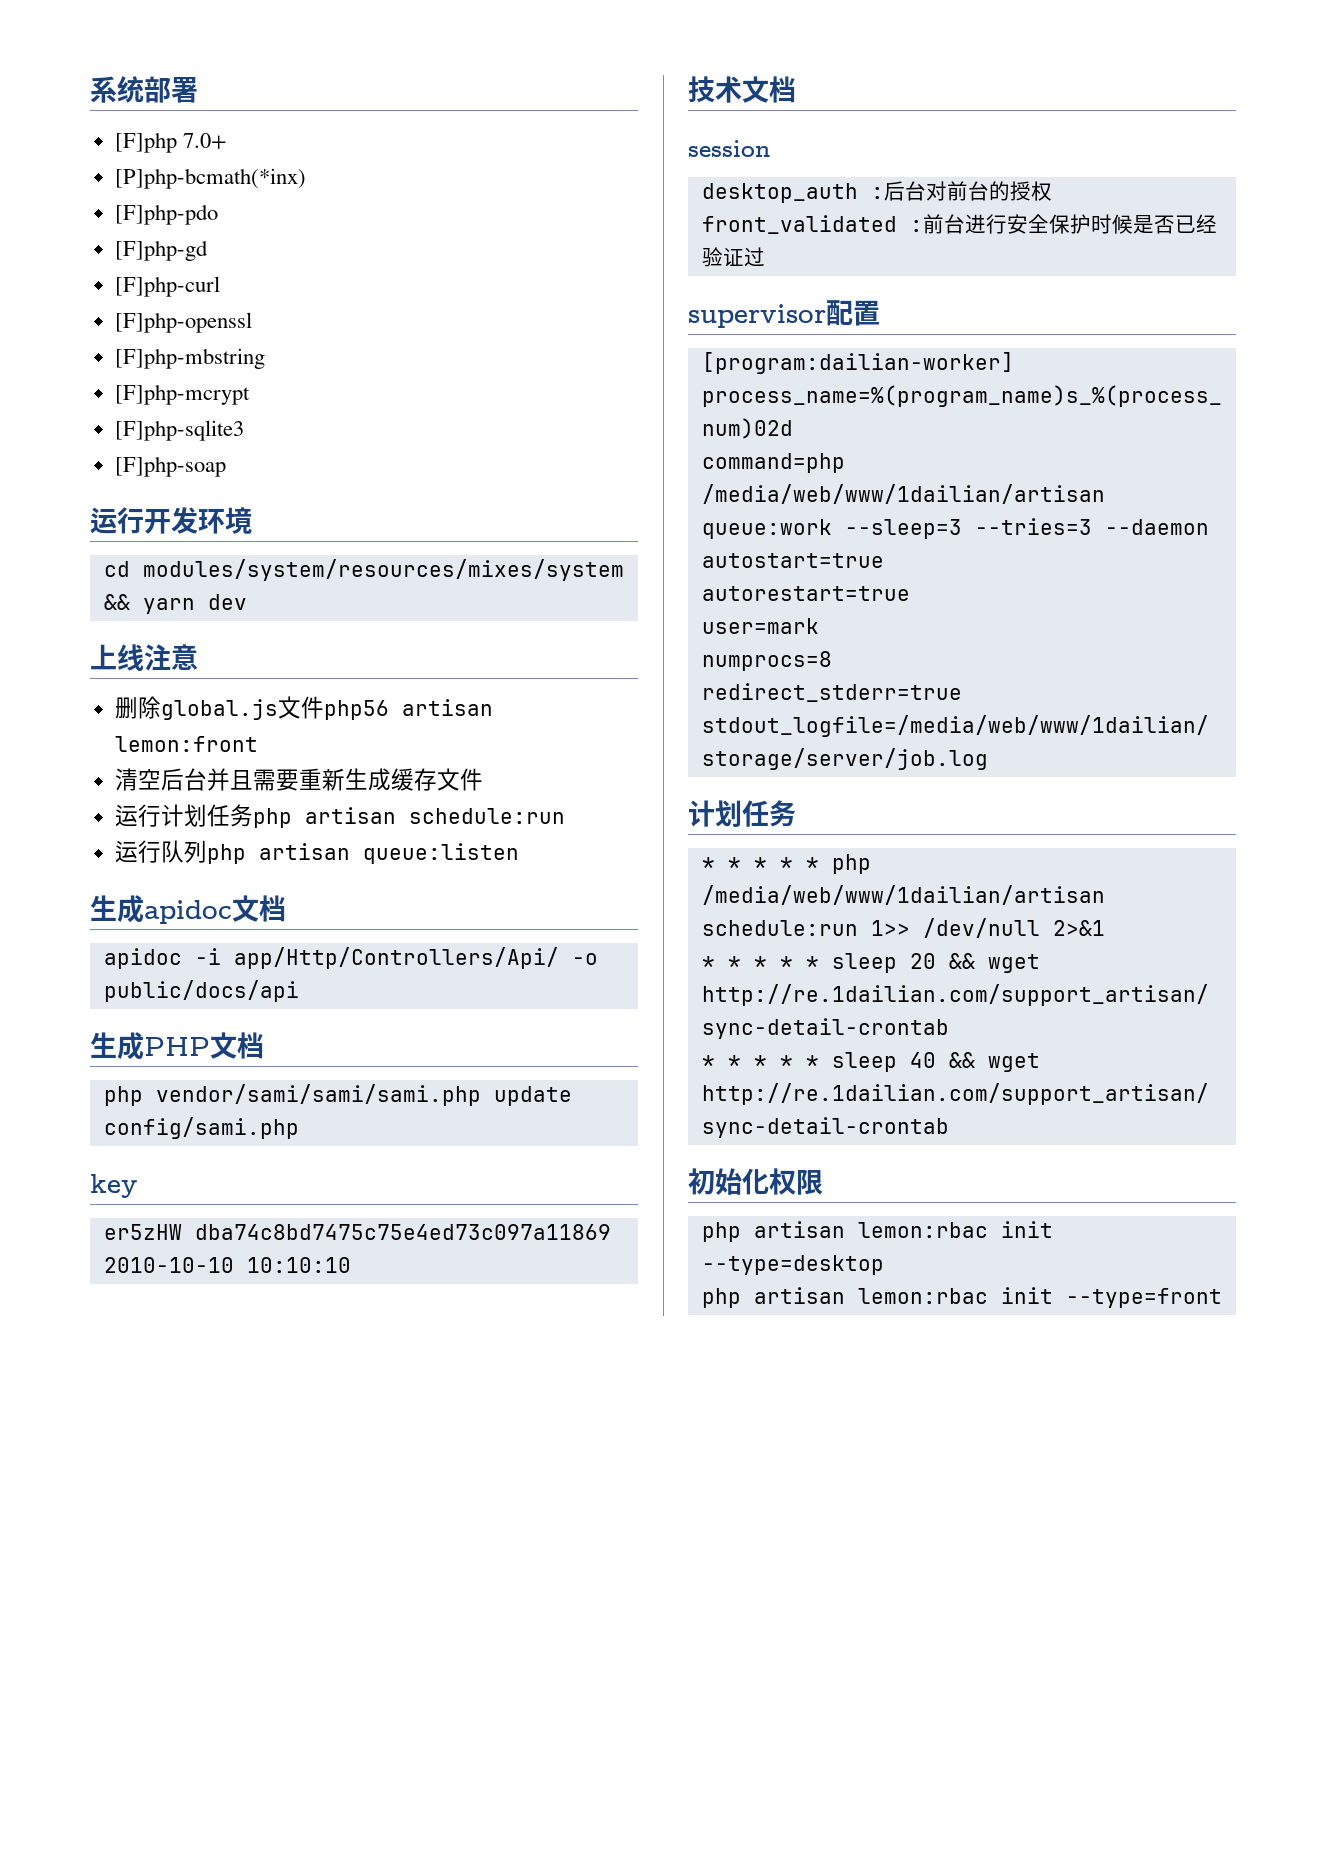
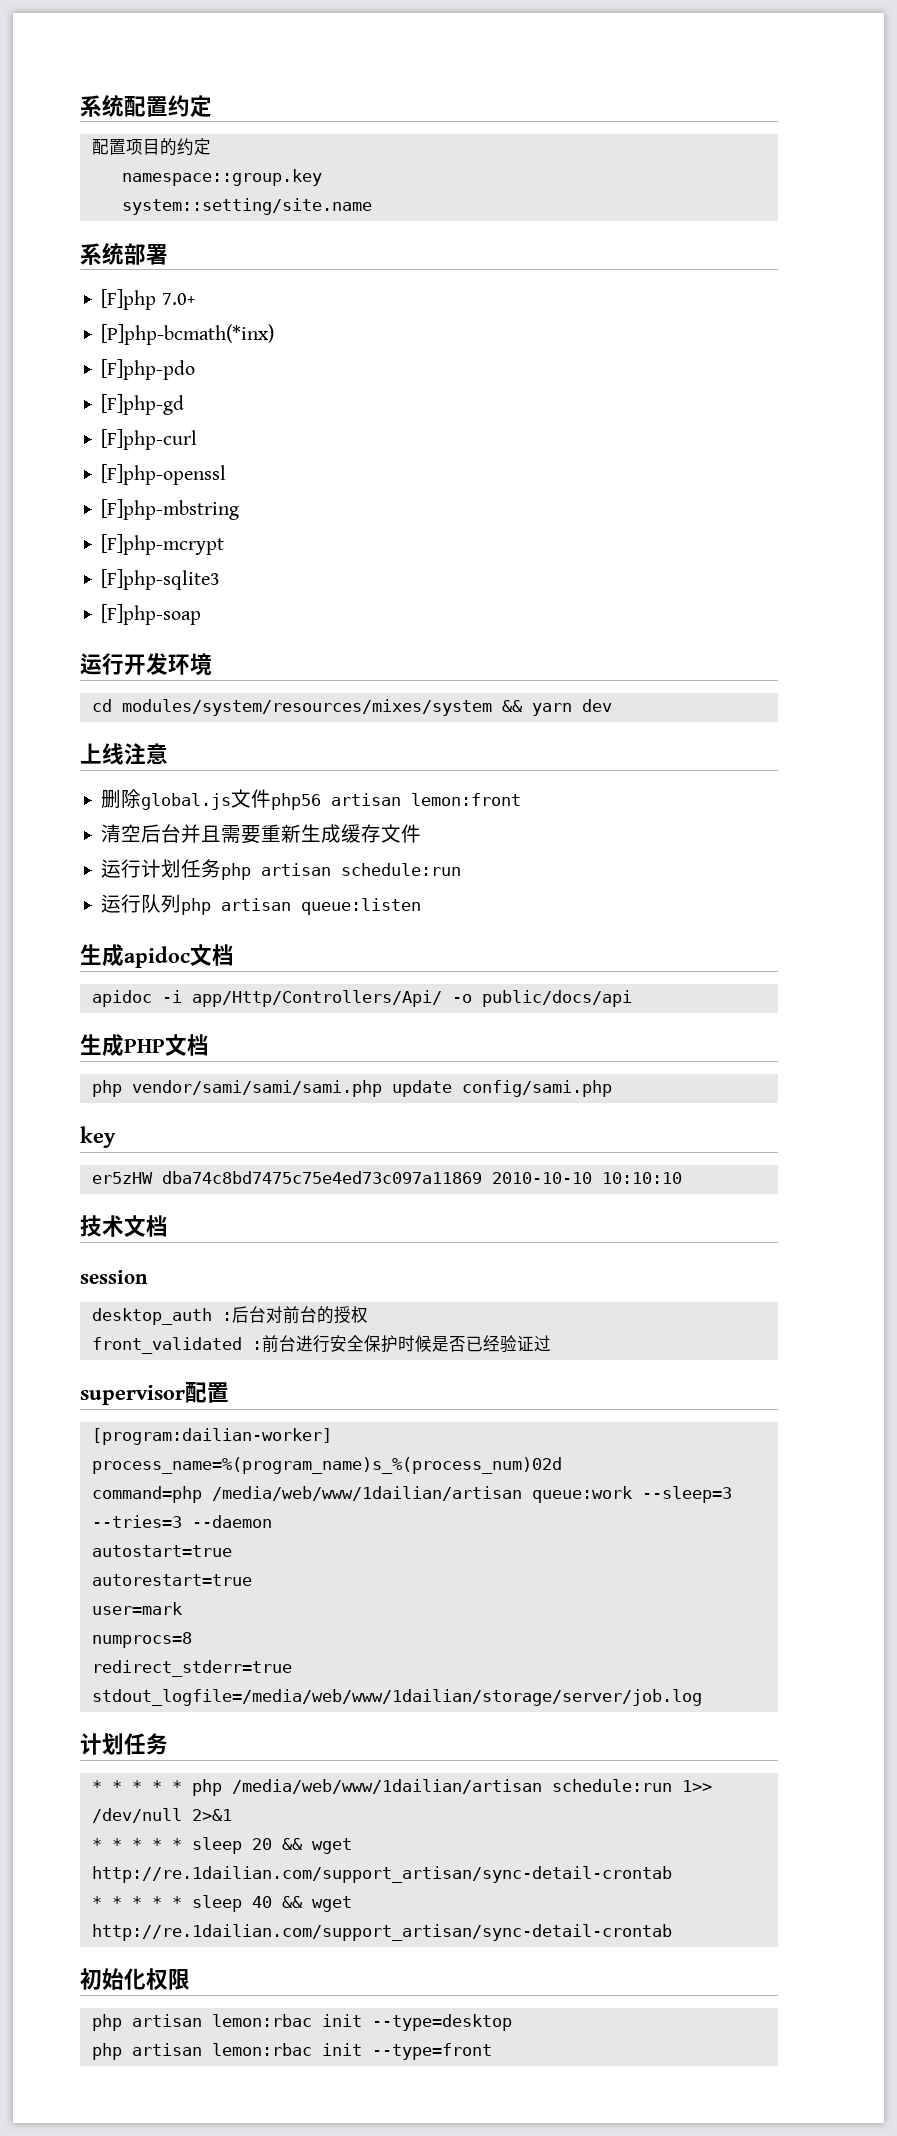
+ 系统配置约定
+ 配置项目的约定
+ namespace::group.key
+ system::setting/site.name

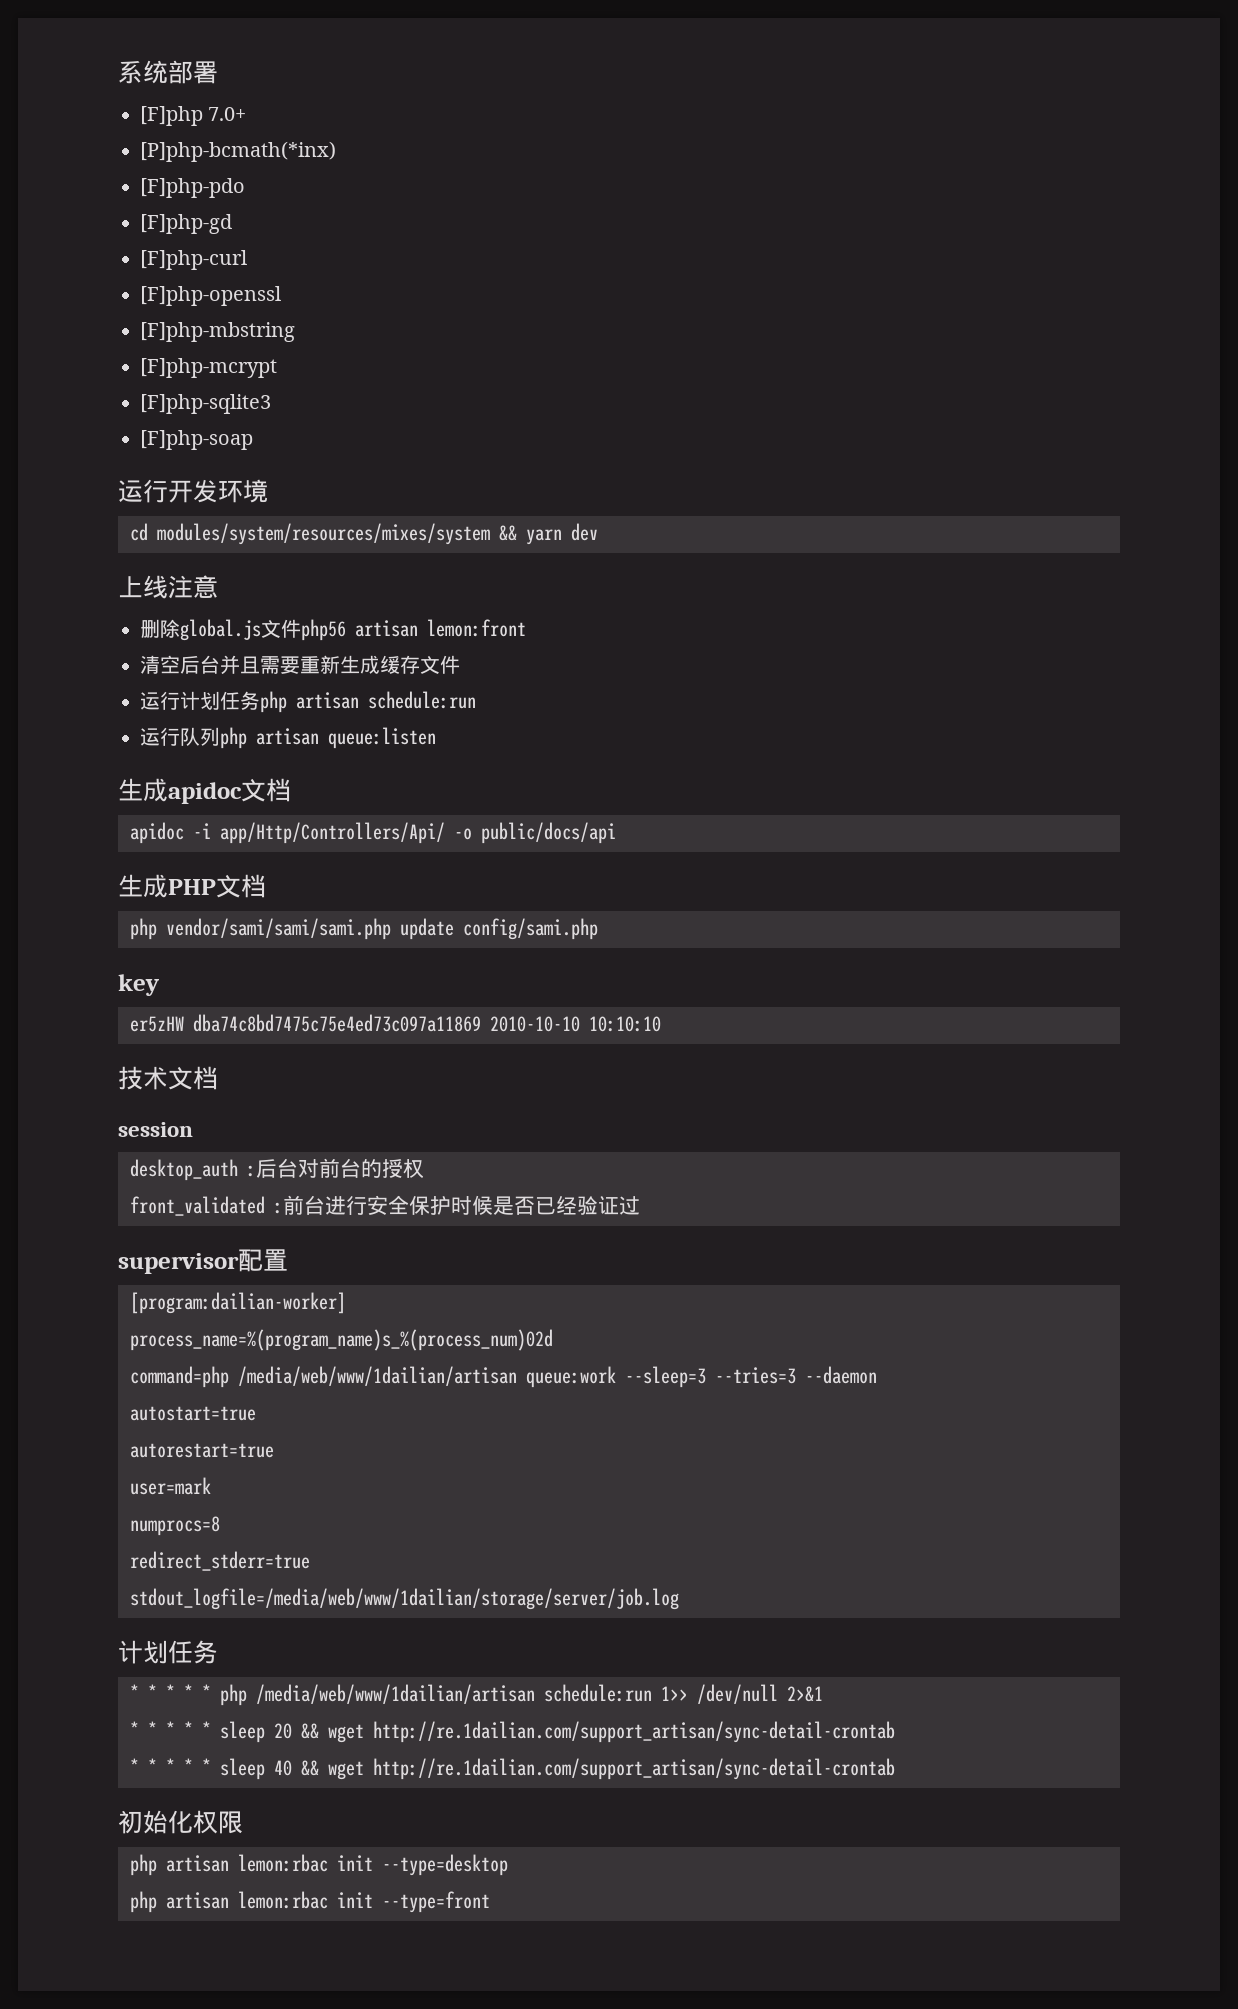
- 系统配置约定
- 配置项目的约定
- namespace::group.key
- system::setting/site.name

